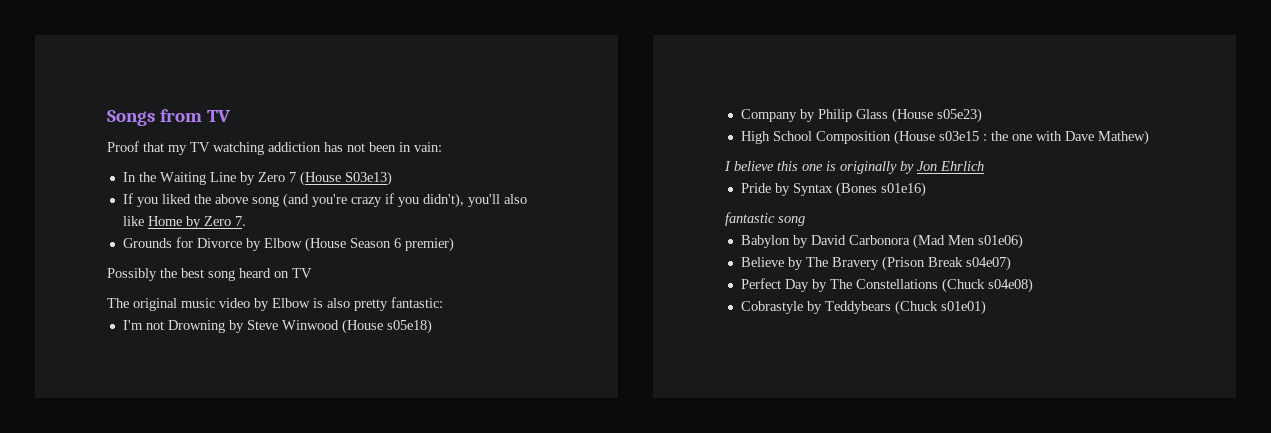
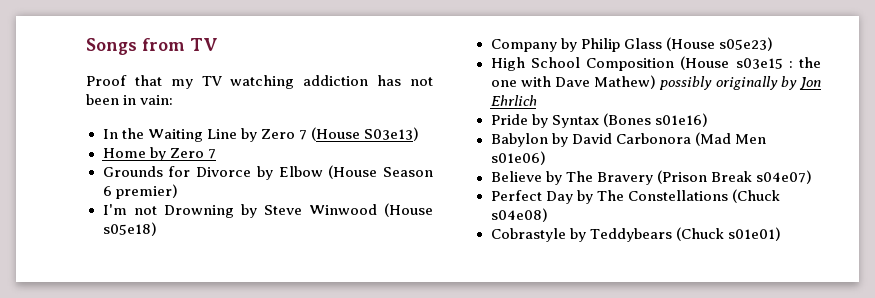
- If you liked the above song (and you're crazy if you didn't), you'll also like Home by Zero 7.
+ Home by Zero 7
- Possibly the best song heard on TV
- The original music video by Elbow is also pretty fantastic:
- High School Composition (House s03e15 : the one with Dave Mathew)
- I believe this one is originally by Jon Ehrlich
+ High School Composition (House s03e15 : the one with Dave Mathew) possibly originally by Jon Ehrlich
- fantastic song

